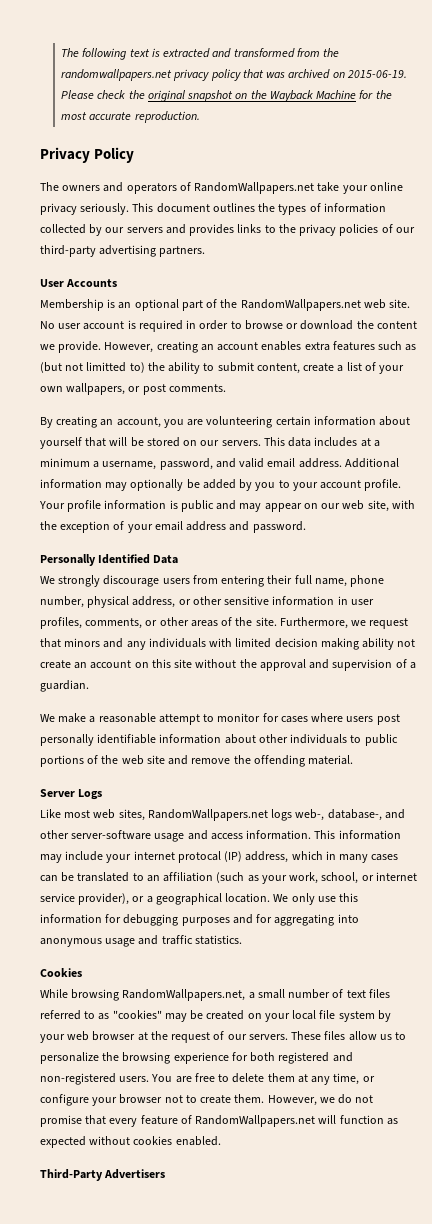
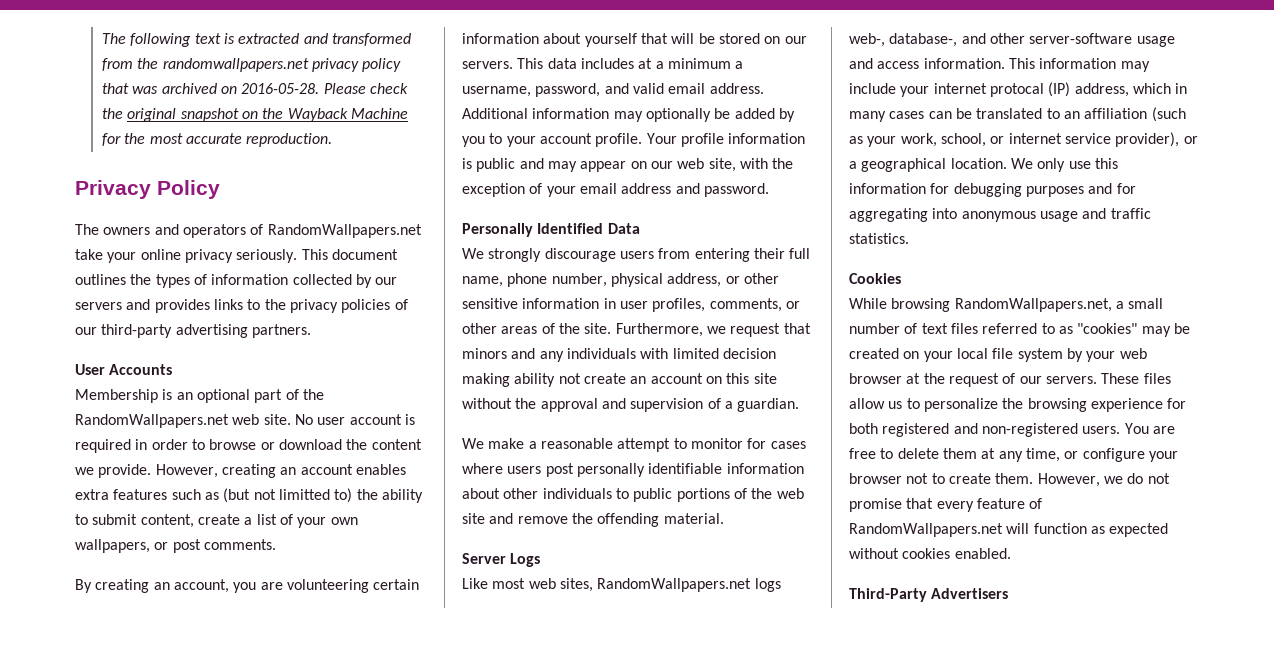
- The following text is extracted and transformed from the randomwallpapers.net privacy policy that was archived on 2015-06-19.
+ The following text is extracted and transformed from the randomwallpapers.net privacy policy that was archived on 2016-05-28.

